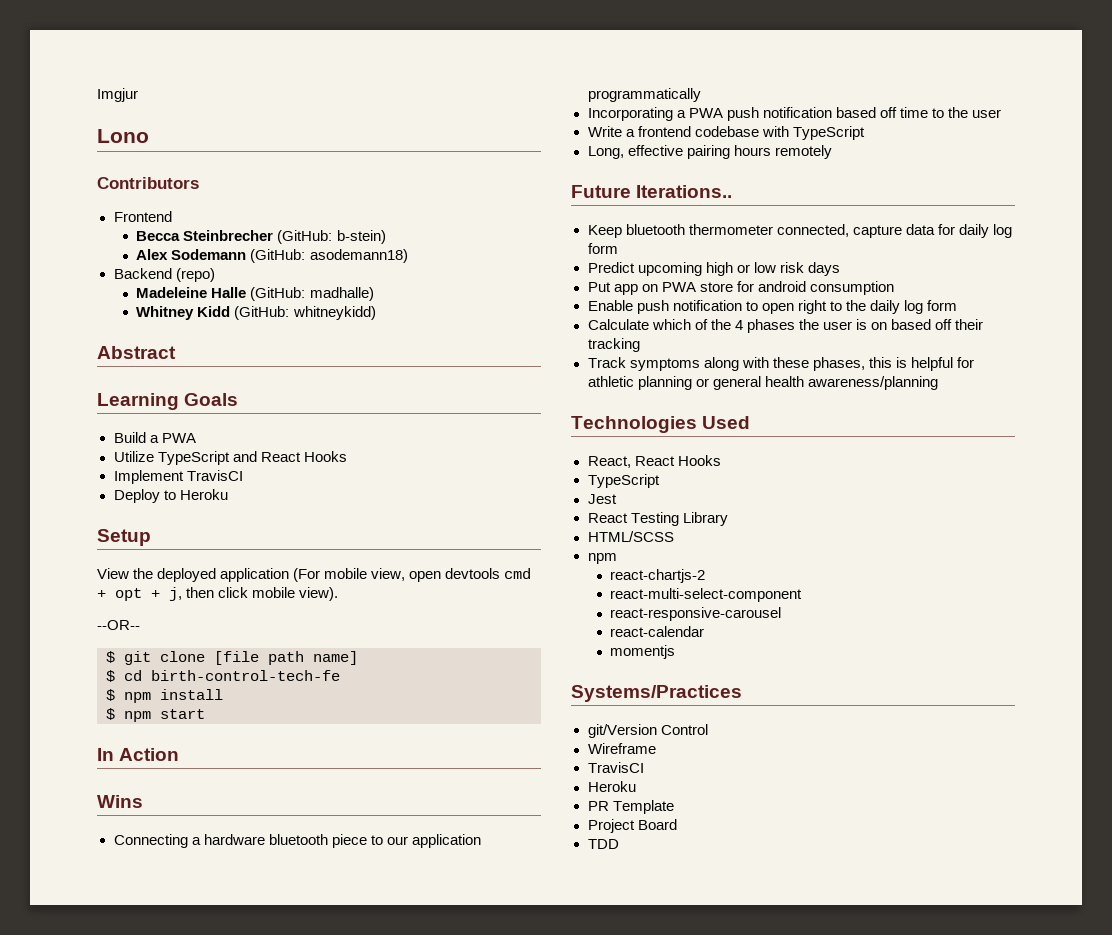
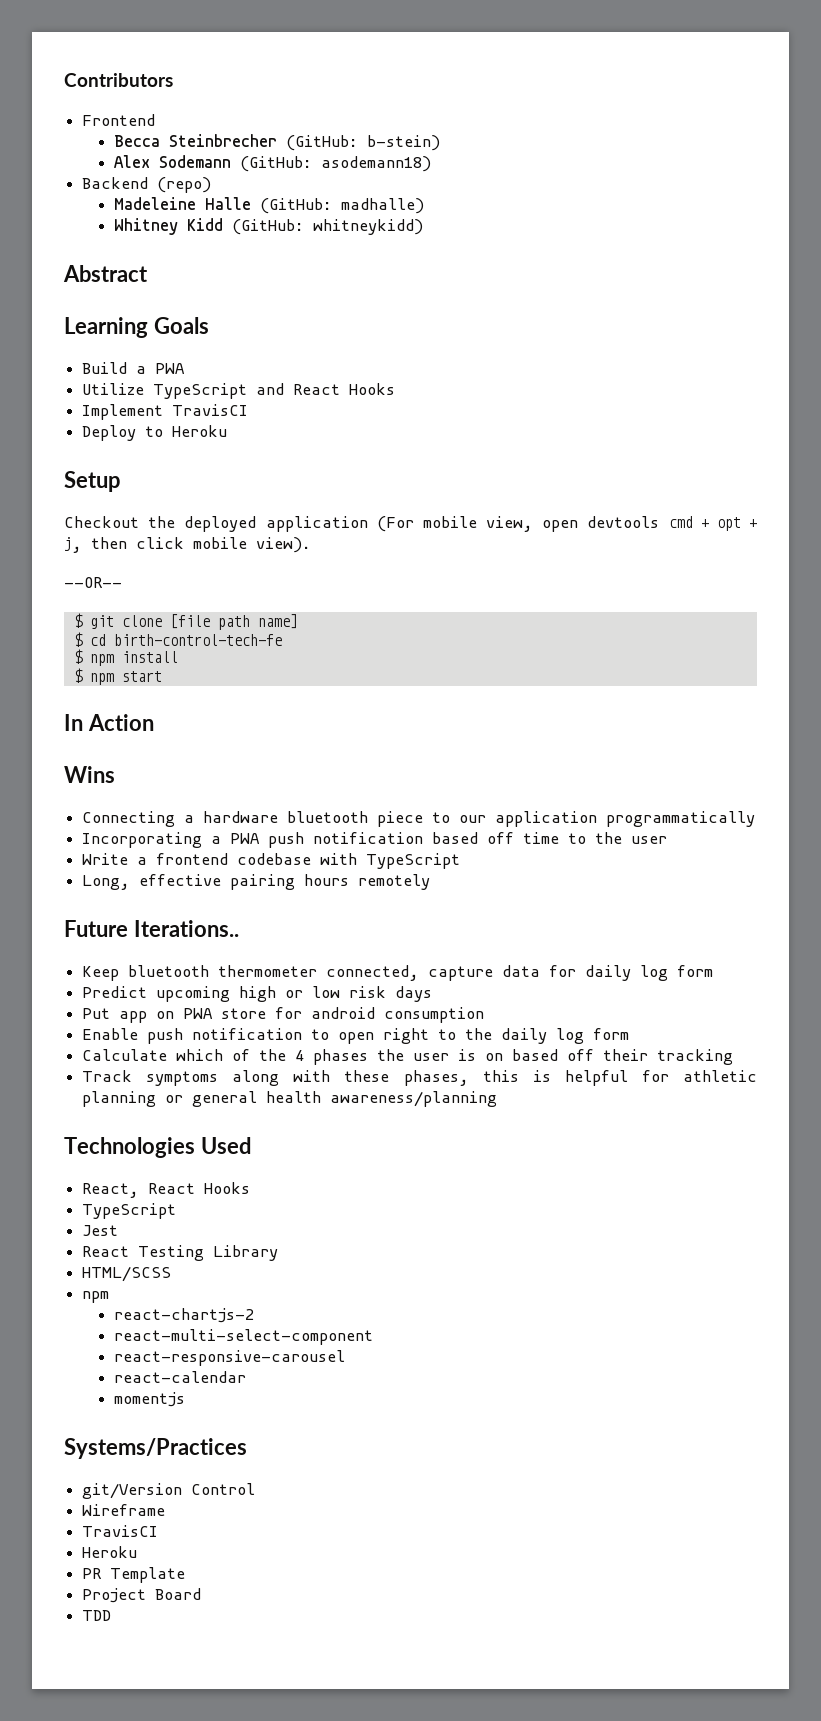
- Imgjur
- Lono
- View the deployed application (For mobile view, open devtools cmd + opt + j, then click mobile view).
+ Checkout the deployed application (For mobile view, open devtools cmd + opt + j, then click mobile view).

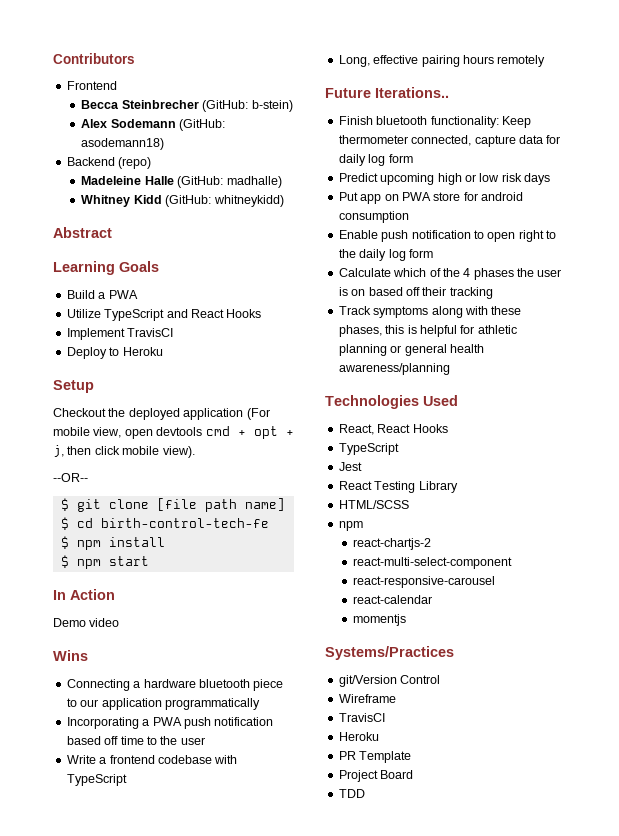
+ Demo video
- Keep bluetooth thermometer connected, capture data for daily log form
+ Finish bluetooth functionality: Keep thermometer connected, capture data for daily log form

